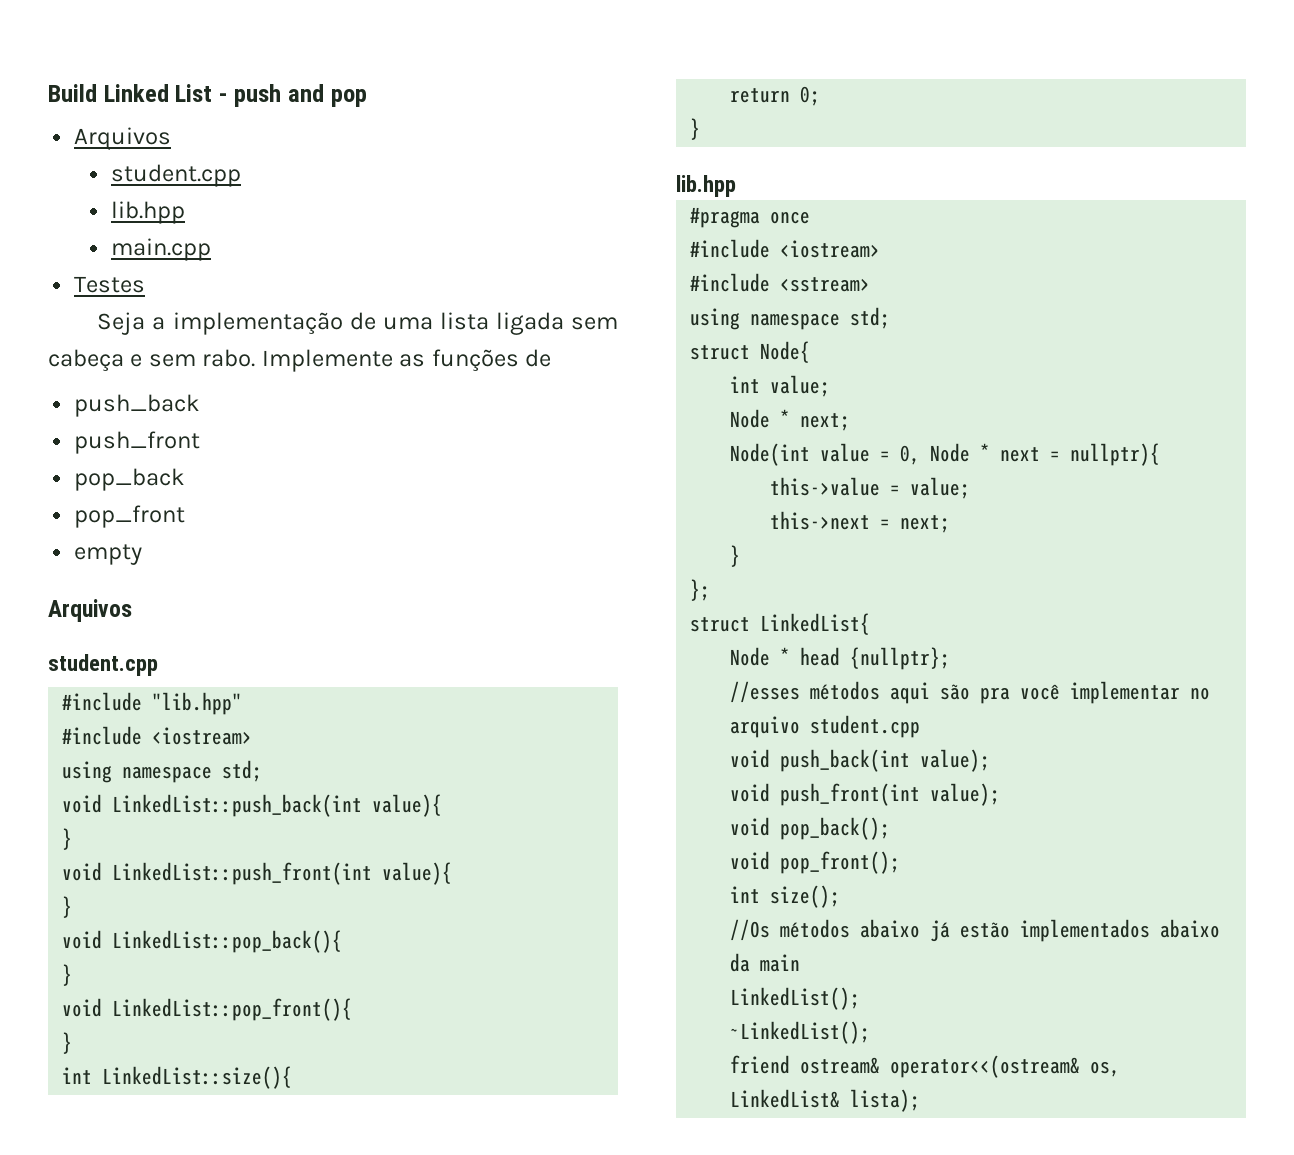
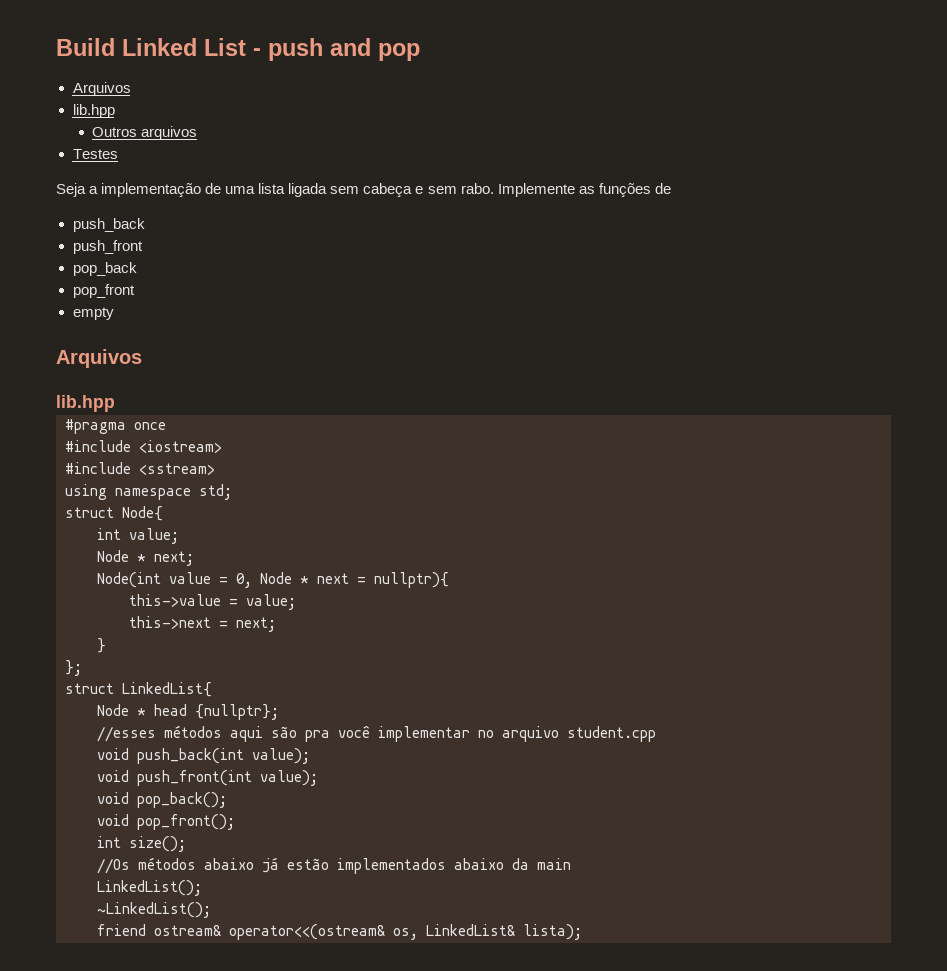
  Build Linked List - push and pop
  Arquivos
- student.cpp
  lib.hpp
- main.cpp
+ Outros arquivos
  empty
  Arquivos
- student.cpp
- #include "lib.hpp"
- #include <iostream>
- using namespace std;
- void LinkedList::push_back(int value){
- }
- void LinkedList::push_front(int value){
- }
- void LinkedList::pop_back(){
- }
- void LinkedList::pop_front(){
- }
- int LinkedList::size(){
- return 0;
- }

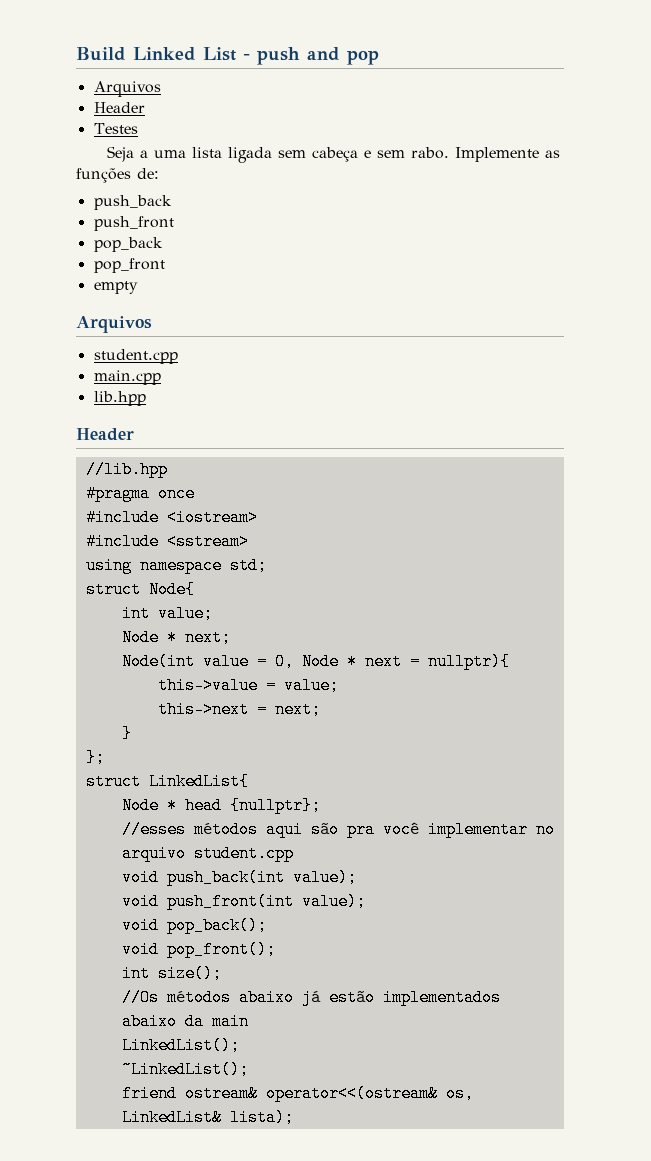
  Build Linked List - push and pop
  Arquivos
- lib.hpp
- Outros arquivos
+ Header
- Seja a implementação de uma lista ligada sem cabeça e sem rabo.
+ Seja a uma lista ligada sem cabeça e sem rabo.
- Implemente as funções de
+ Implemente as funções de:
  empty
  Arquivos
+ student.cpp
+ main.cpp
  lib.hpp
+ Header
+ //lib.hpp

